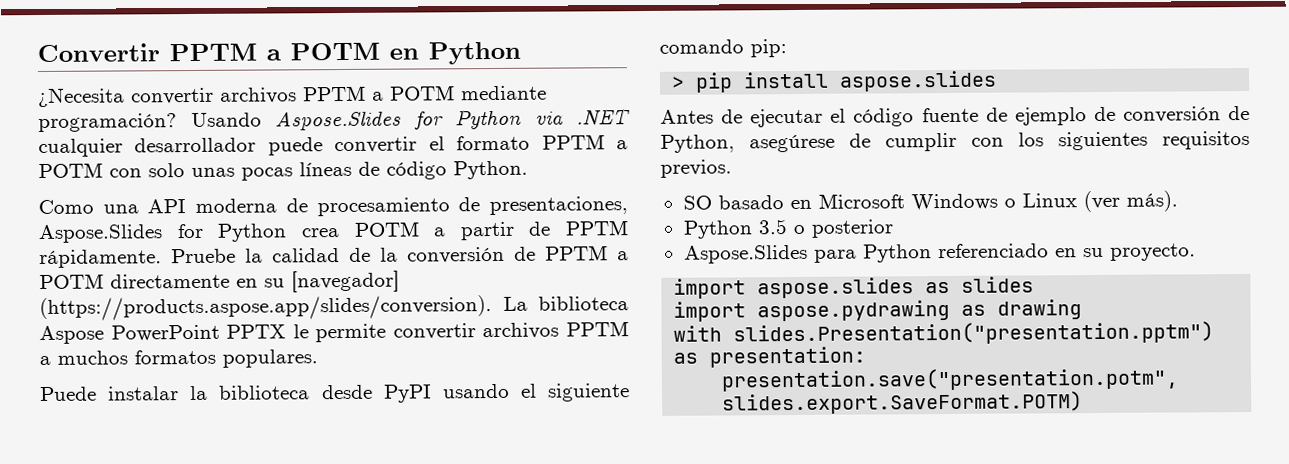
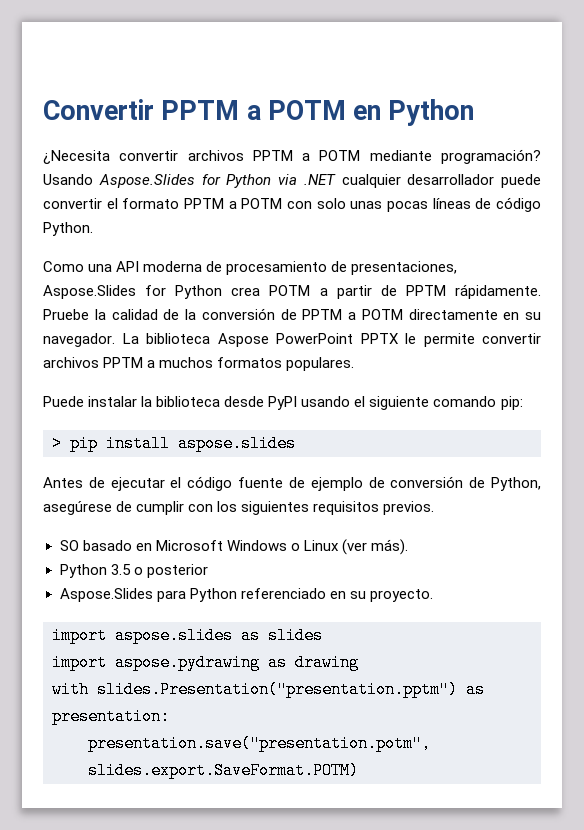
- Pruebe la calidad de la conversión de PPTM a POTM directamente en su [navegador] (https://products.aspose.app/slides/conversion). La biblioteca Aspose PowerPoint PPTX le permite convertir archivos PPTM a muchos formatos populares.
+ Pruebe la calidad de la conversión de PPTM a POTM directamente en su navegador. La biblioteca Aspose PowerPoint PPTX le permite convertir archivos PPTM a muchos formatos populares.

